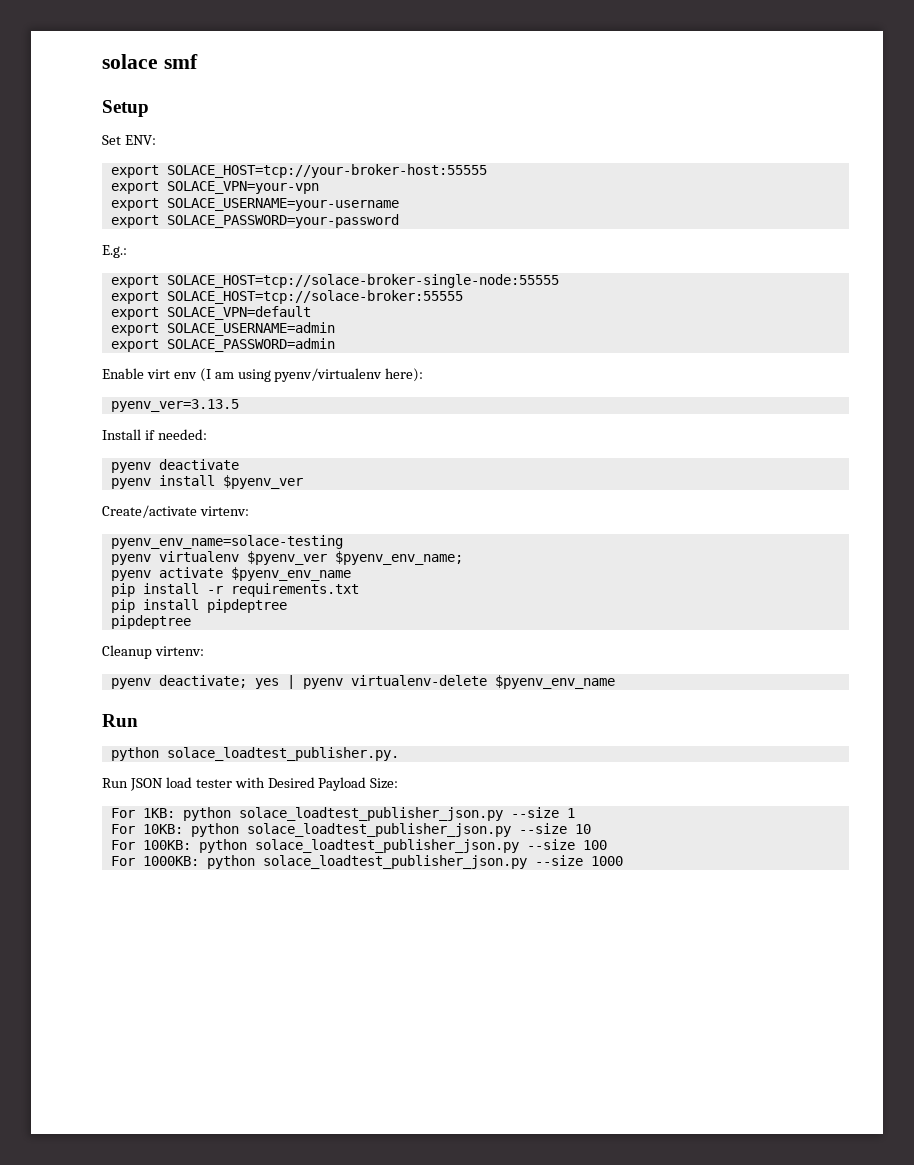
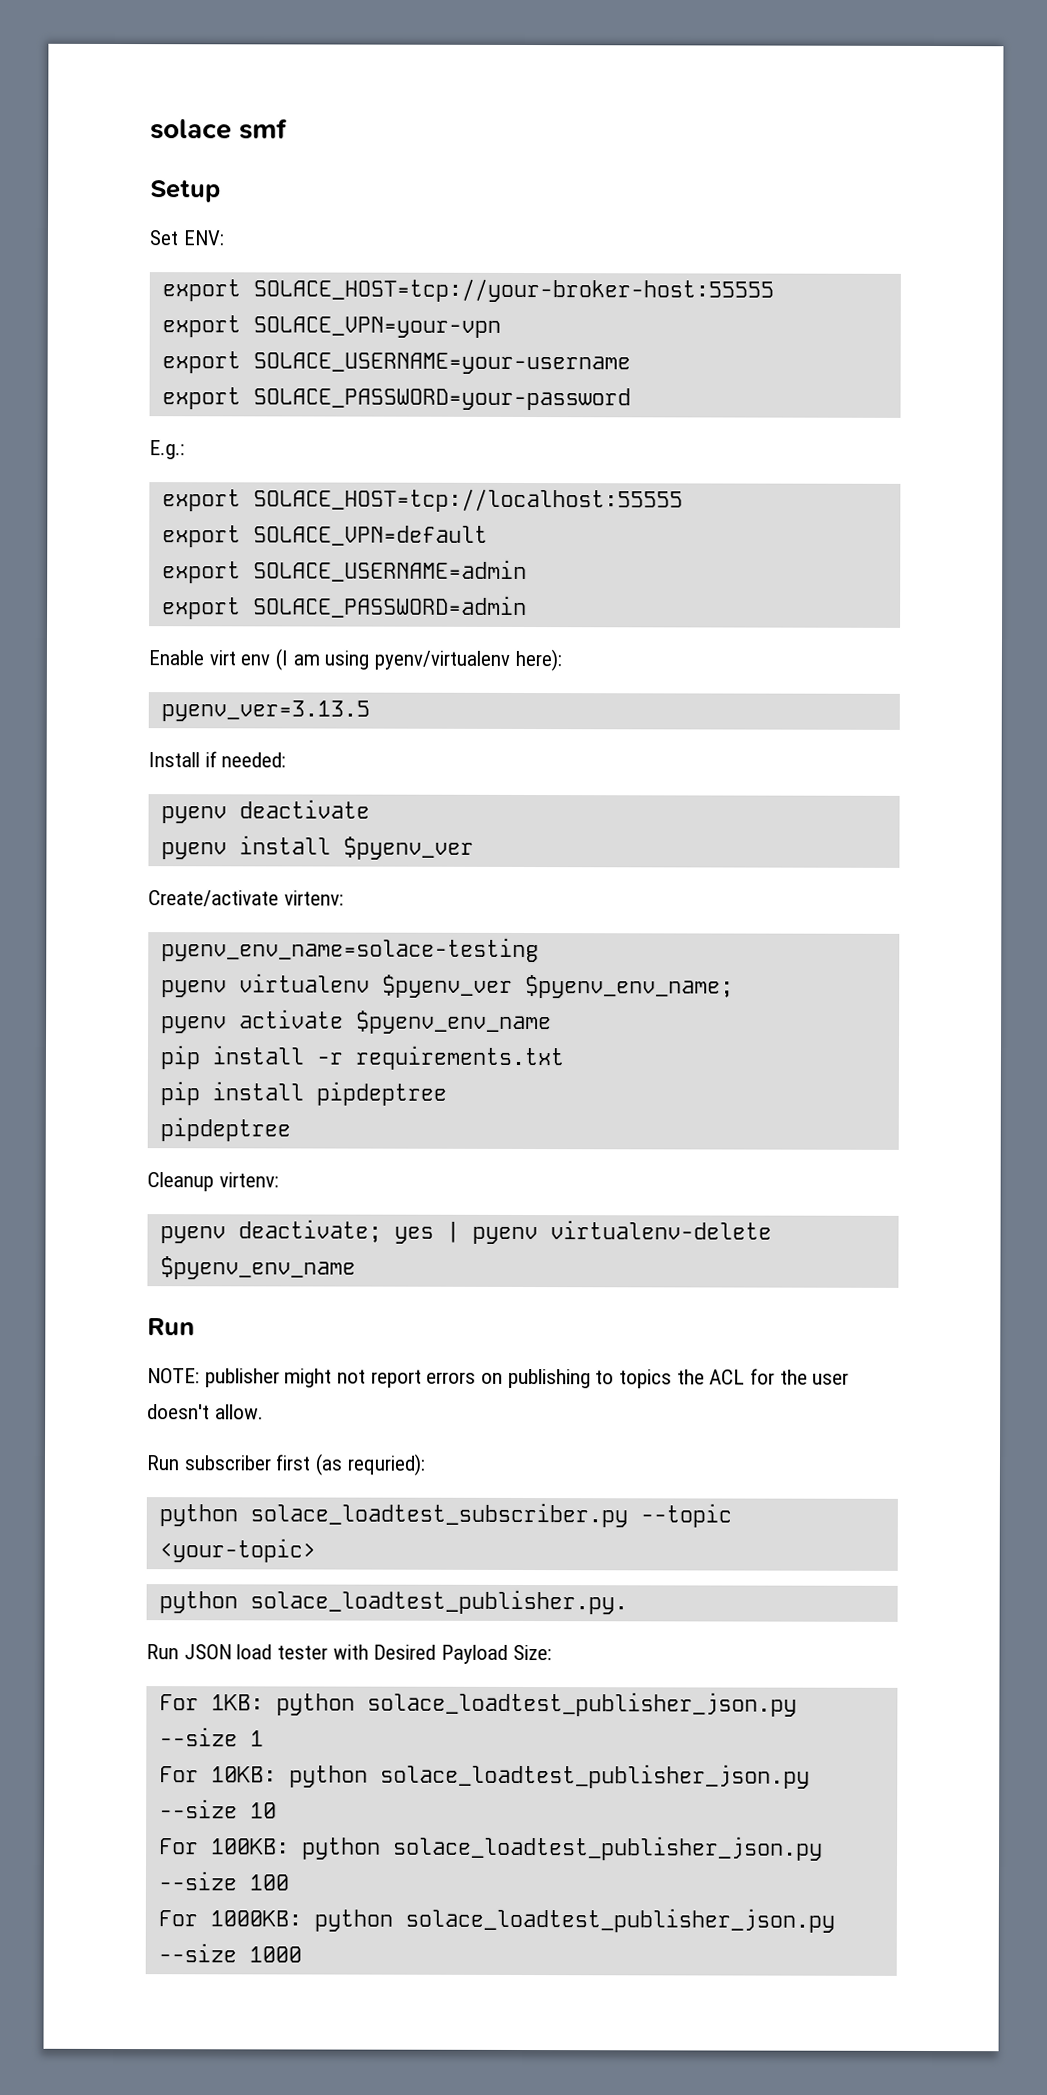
- export SOLACE_HOST=tcp://solace-broker-single-node:55555
- export SOLACE_HOST=tcp://solace-broker:55555
+ export SOLACE_HOST=tcp://localhost:55555
+ NOTE: publisher might not report errors on publishing to topics the ACL for the user doesn't allow.
+ Run subscriber first (as requried):
+ python solace_loadtest_subscriber.py --topic <your-topic>

